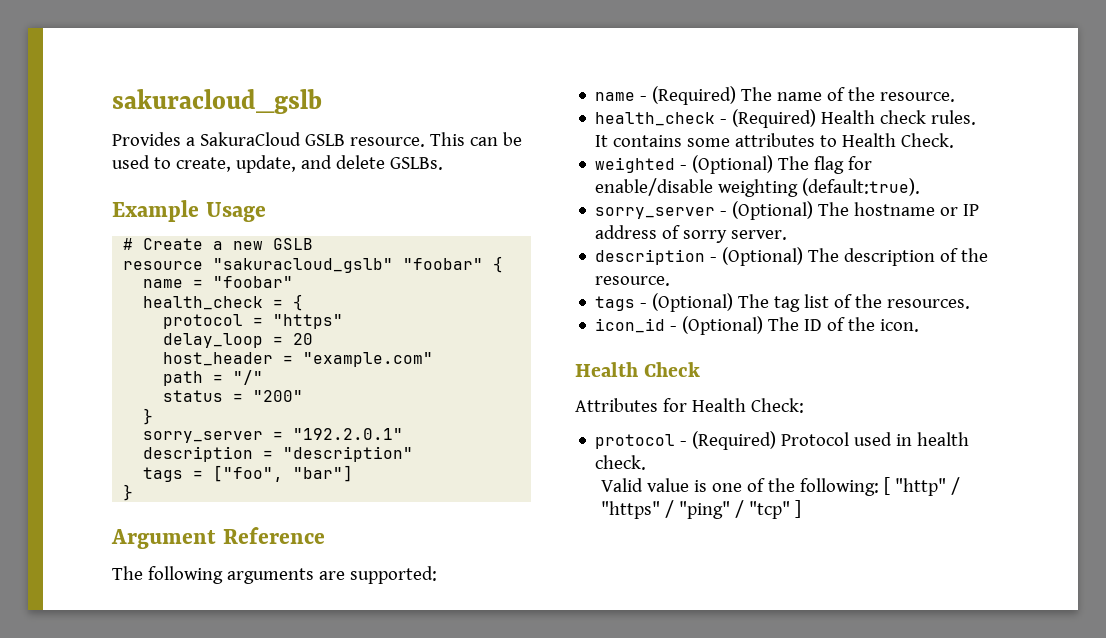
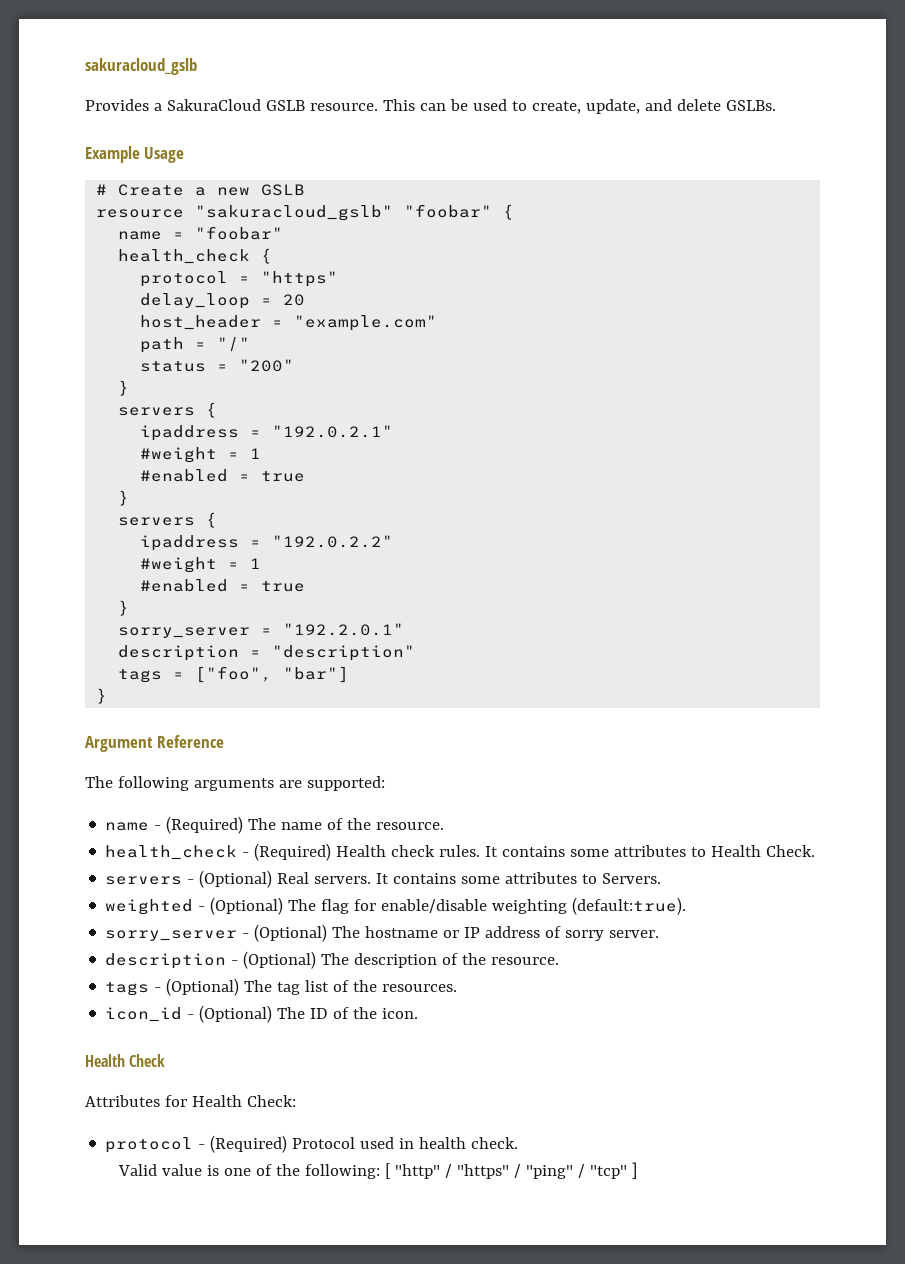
- health_check = {
+ health_check {
  status = "200"
+ }
+ servers {
+ ipaddress = "192.0.2.1"
+ #weight = 1
+ #enabled = true
+ }
+ servers {
+ ipaddress = "192.0.2.2"
+ #weight = 1
+ #enabled = true
+ servers - (Optional) Real servers. It contains some attributes to Servers.

